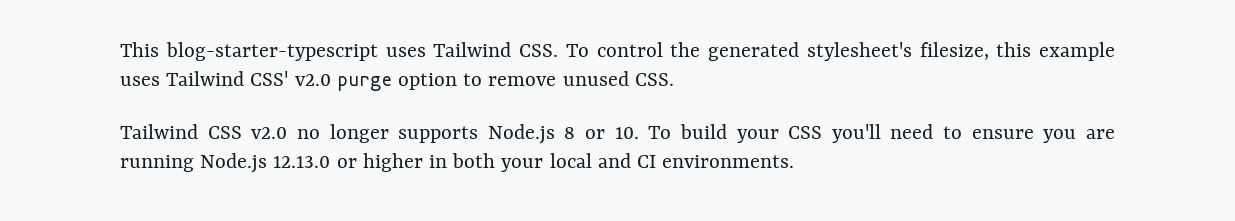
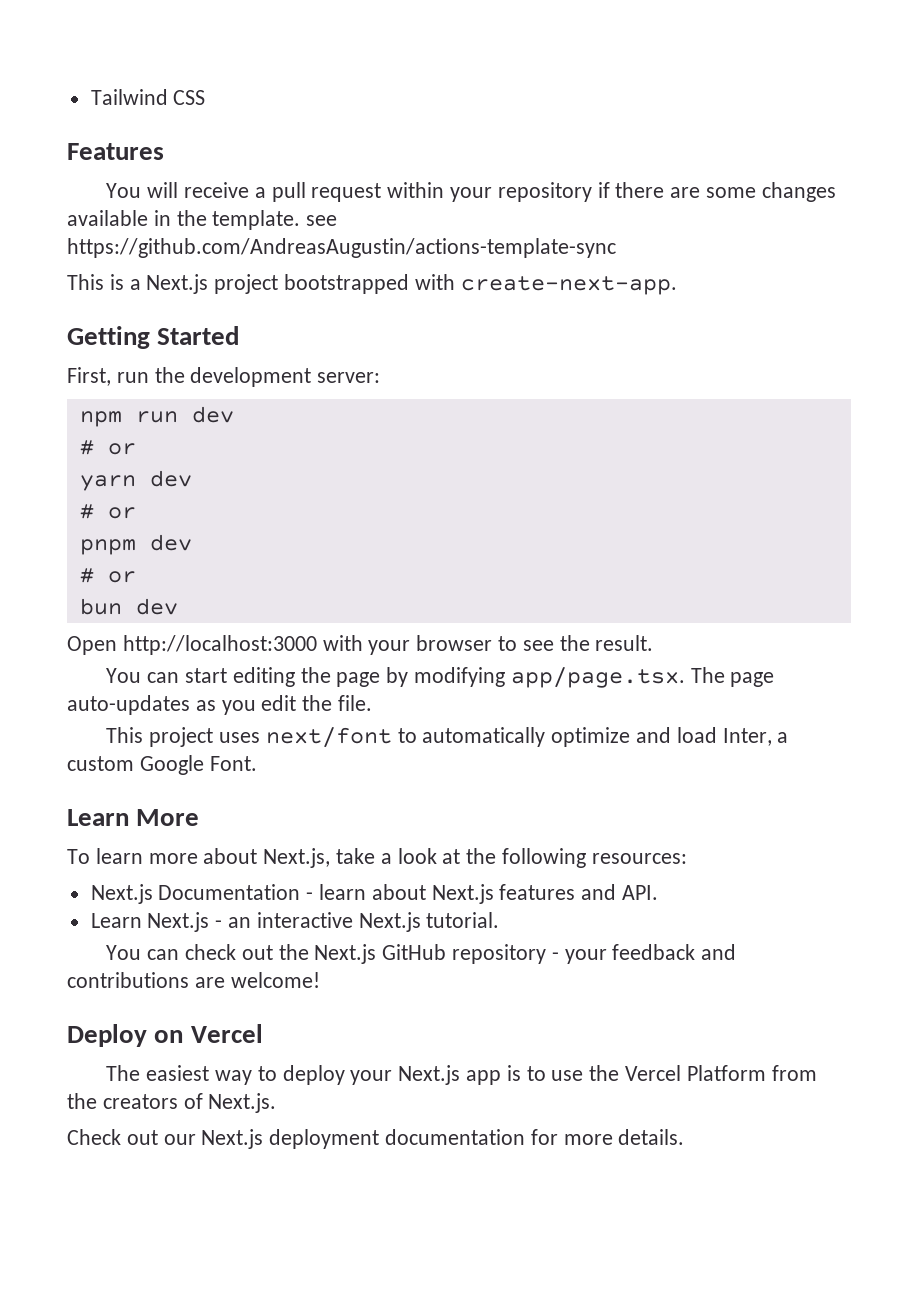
- This blog-starter-typescript uses Tailwind CSS. To control the generated stylesheet's filesize, this example uses Tailwind CSS' v2.0 purge option to remove unused CSS.
- Tailwind CSS v2.0 no longer supports Node.js 8 or 10. To build your CSS you'll need to ensure you are running Node.js 12.13.0 or higher in both your local and CI environments.
+ Tailwind CSS
+ Features
+ You will receive a pull request within your repository if there are some changes available in the template. see https://github.com/AndreasAugustin/actions-template-sync
+ This is a Next.js project bootstrapped with create-next-app.
+ Getting Started
+ First, run the development server:
+ npm run dev
+ # or
+ yarn dev
+ # or
+ pnpm dev
+ # or
+ bun dev
+ Open http://localhost:3000 with your browser to see the result.
+ You can start editing the page by modifying app/page.tsx. The page auto-updates as you edit the file.
+ This project uses next/font to automatically optimize and load Inter, a custom Google Font.
+ Learn More
+ To learn more about Next.js, take a look at the following resources:
+ Next.js Documentation - learn about Next.js features and API.
+ Learn Next.js - an interactive Next.js tutorial.
+ You can check out the Next.js GitHub repository - your feedback and contributions are welcome!
+ Deploy on Vercel
+ The easiest way to deploy your Next.js app is to use the Vercel Platform from the creators of Next.js.
+ Check out our Next.js deployment documentation for more details.

